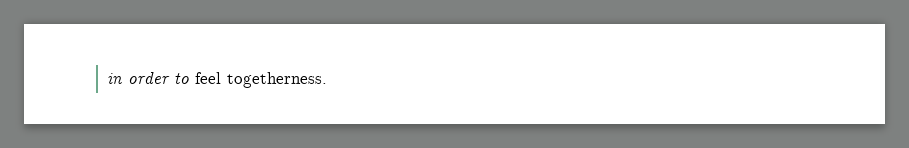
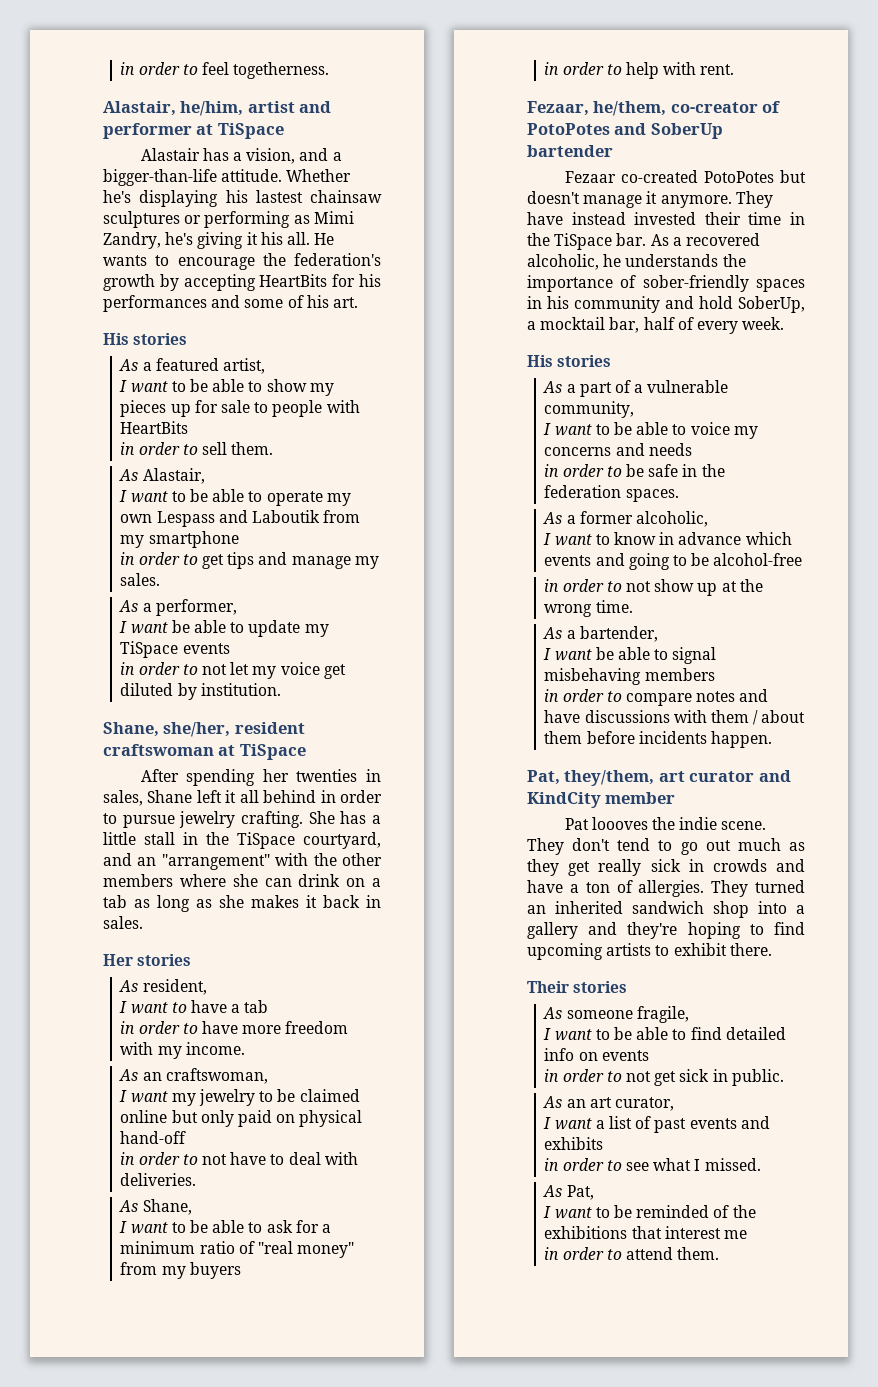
+ Alastair, he/him, artist and performer at TiSpace
+ Alastair has a vision, and a bigger-than-life attitude. Whether he's displaying his lastest chainsaw sculptures or performing as Mimi Zandry, he's giving it his all. He wants to encourage the federation's growth by accepting HeartBits for his performances and some of his art.
+ His stories
+ As a featured artist,
+ I want to be able to show my pieces up for sale to people with HeartBits
+ in order to sell them.
+ As Alastair,
+ I want to be able to operate my own Lespass and Laboutik from my smartphone
+ in order to get tips and manage my sales.
+ As a performer,
+ I want be able to update my TiSpace events
+ in order to not let my voice get diluted by institution.
+ Shane, she/her, resident craftswoman at TiSpace
+ After spending her twenties in sales, Shane left it all behind in order to pursue jewelry crafting. She has a little stall in the TiSpace courtyard, and an "arrangement" with the other members where she can drink on a tab as long as she makes it back in sales.
+ Her stories
+ As resident,
+ I want to have a tab
+ in order to have more freedom with my income.
+ As an craftswoman,
+ I want my jewelry to be claimed online but only paid on physical hand-off
+ in order to not have to deal with deliveries.
+ As Shane,
+ I want to be able to ask for a minimum ratio of "real money" from my buyers
+ in order to help with rent.
+ Fezaar, he/them, co-creator of PotoPotes and SoberUp bartender
+ Fezaar co-created PotoPotes but doesn't manage it anymore. They have instead invested their time in the TiSpace bar. As a recovered alcoholic, he understands the importance of sober-friendly spaces in his community and hold SoberUp, a mocktail bar, half of every week.
+ His stories
+ As a part of a vulnerable community,
+ I want to be able to voice my concerns and needs
+ in order to be safe in the federation spaces.
+ As a former alcoholic,
+ I want to know in advance which events and going to be alcohol-free
+ in order to not show up at the wrong time.
+ As a bartender,
+ I want be able to signal misbehaving members
+ in order to compare notes and have discussions with them / about them before incidents happen.
+ Pat, they/them, art curator and KindCity member
+ Pat loooves the indie scene. They don't tend to go out much as they get really sick in crowds and have a ton of allergies. They turned an inherited sandwich shop into a gallery and they're hoping to find upcoming artists to exhibit there.
+ Their stories
+ As someone fragile,
+ I want to be able to find detailed info on events
+ in order to not get sick in public.
+ As an art curator,
+ I want a list of past events and exhibits
+ in order to see what I missed.
+ As Pat,
+ I want to be reminded of the exhibitions that interest me
+ in order to attend them.

